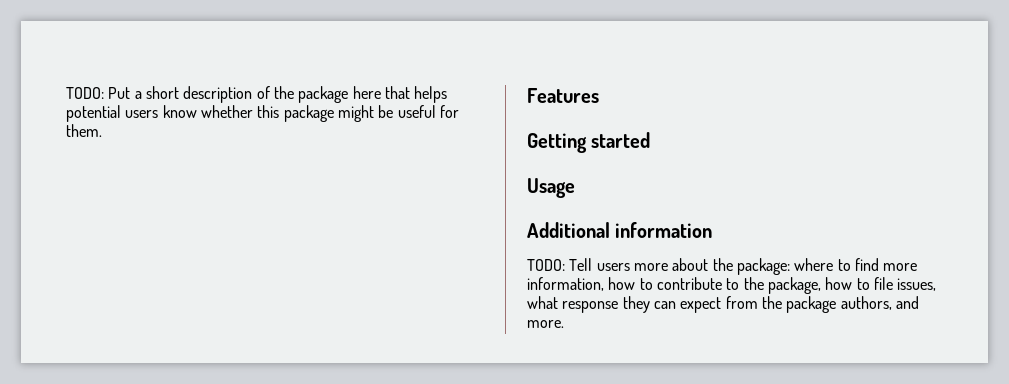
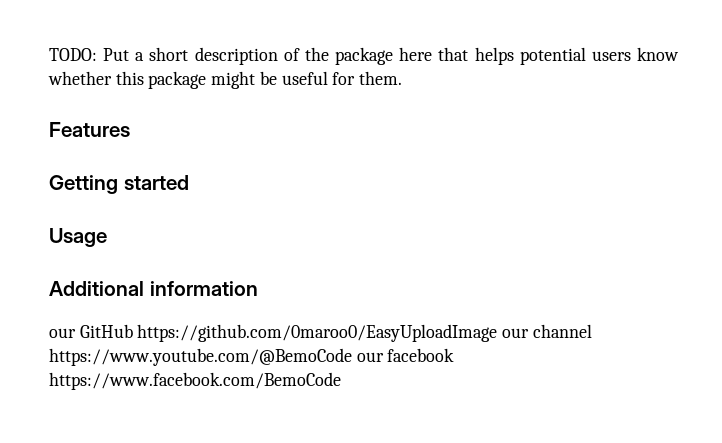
- TODO: Tell users more about the package: where to find more information, how to contribute to the package, how to file issues, what response they can expect from the package authors, and more.
+ our GitHub https://github.com/0maroo0/EasyUploadImage our channel https://www.youtube.com/@BemoCode our facebook https://www.facebook.com/BemoCode

